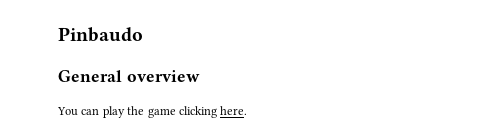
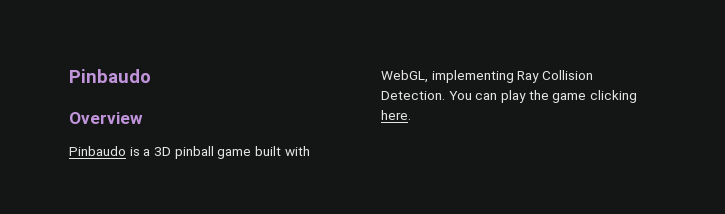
- General overview
- You can play the game clicking here.
+ Overview
+ Pinbaudo is a 3D pinball game built with WebGL, implementing Ray Collision Detection. You can play the game clicking here.

